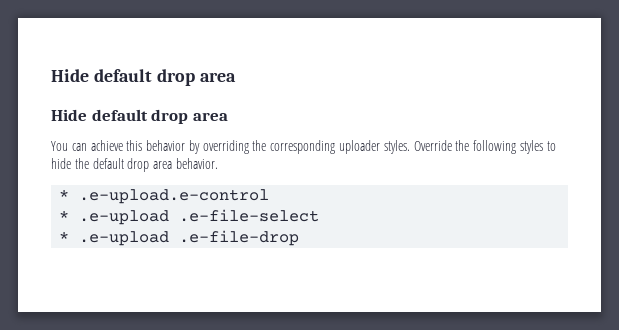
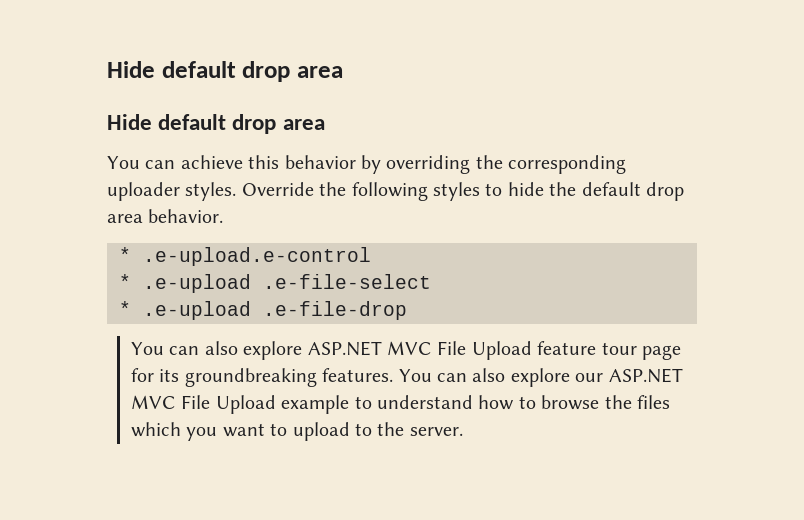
+ You can also explore ASP.NET MVC File Upload feature tour page for its groundbreaking features. You can also explore our ASP.NET MVC File Upload example to understand how to browse the files which you want to upload to the server.

